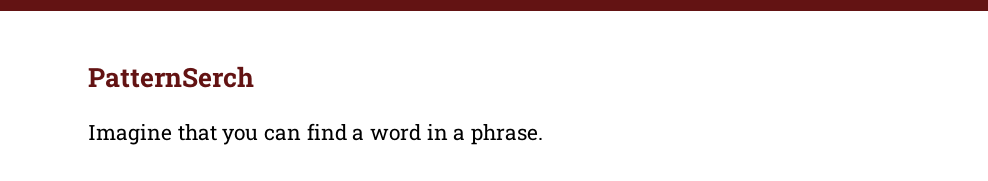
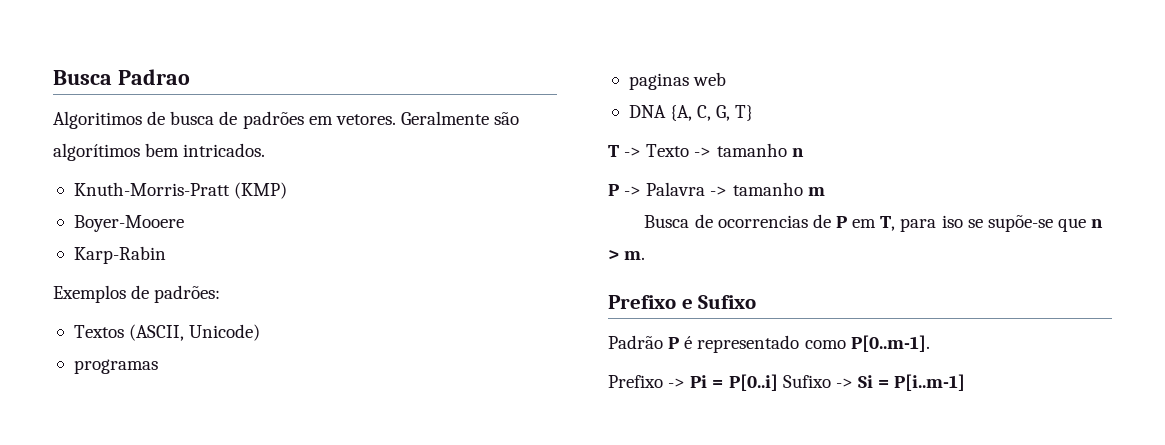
- PatternSerch
- Imagine that you can find a word in a phrase.
+ Busca Padrao
+ Algoritimos de busca de padrões em vetores. Geralmente são algorítimos bem intricados.
+ Knuth-Morris-Pratt (KMP)
+ Boyer-Mooere
+ Karp-Rabin
+ Exemplos de padrões:
+ Textos (ASCII, Unicode)
+ programas
+ paginas web
+ DNA {A, C, G, T}
+ T -> Texto -> tamanho n
+ P -> Palavra -> tamanho m
+ Busca de ocorrencias de P em T, para iso se supõe-se que n > m.
+ Prefixo e Sufixo
+ Padrão P é representado como P[0..m-1].
+ Prefixo -> Pi = P[0..i] Sufixo -> Si = P[i..m-1]

